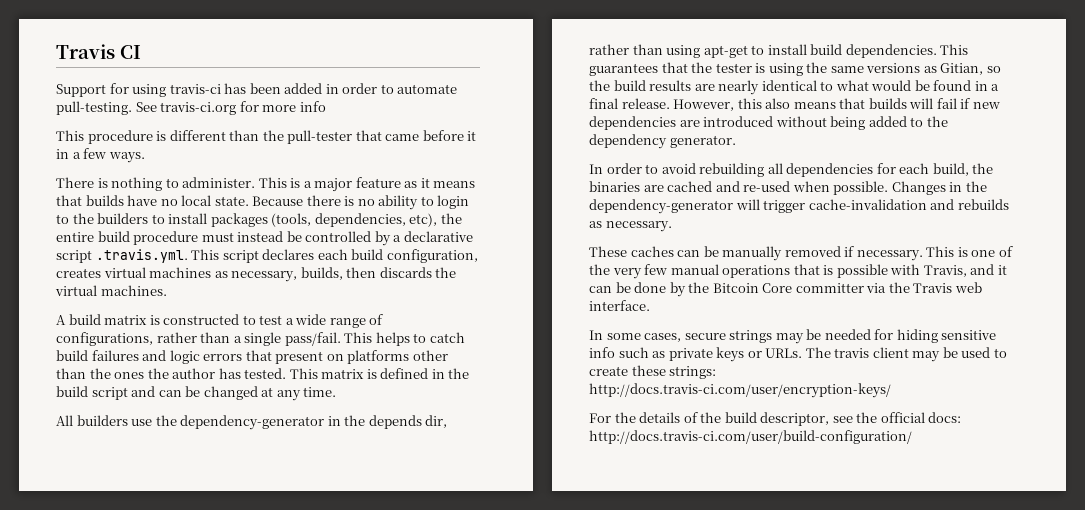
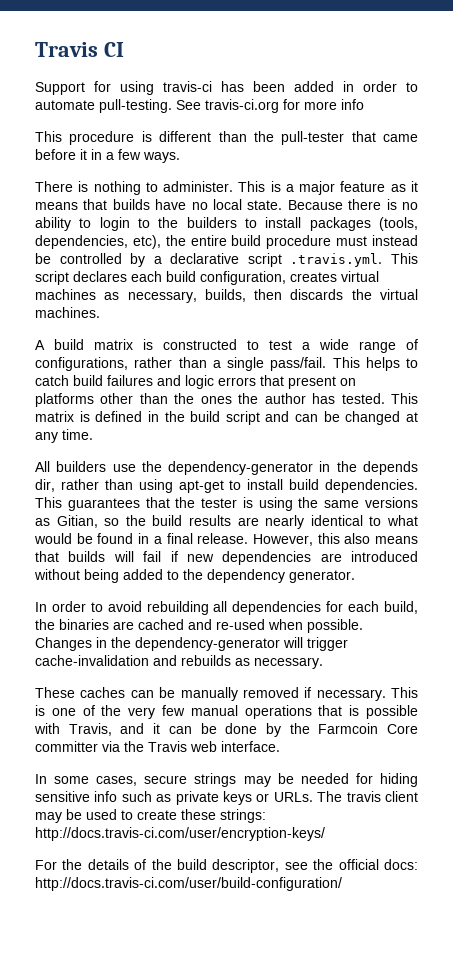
- This is one of the very few manual operations that is possible with Travis, and it can be done by the Bitcoin Core committer via the Travis web interface.
+ This is one of the very few manual operations that is possible with Travis, and it can be done by the Farmcoin Core committer via the Travis web interface.

